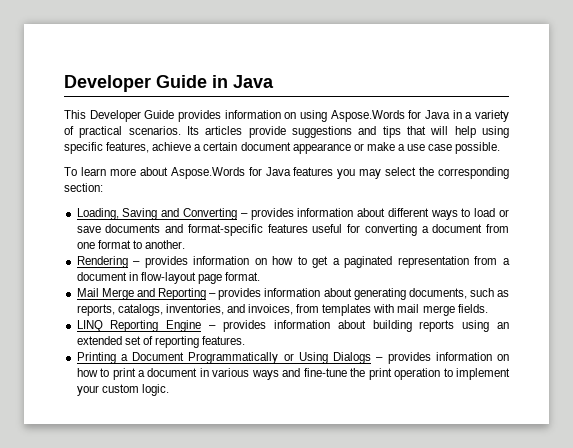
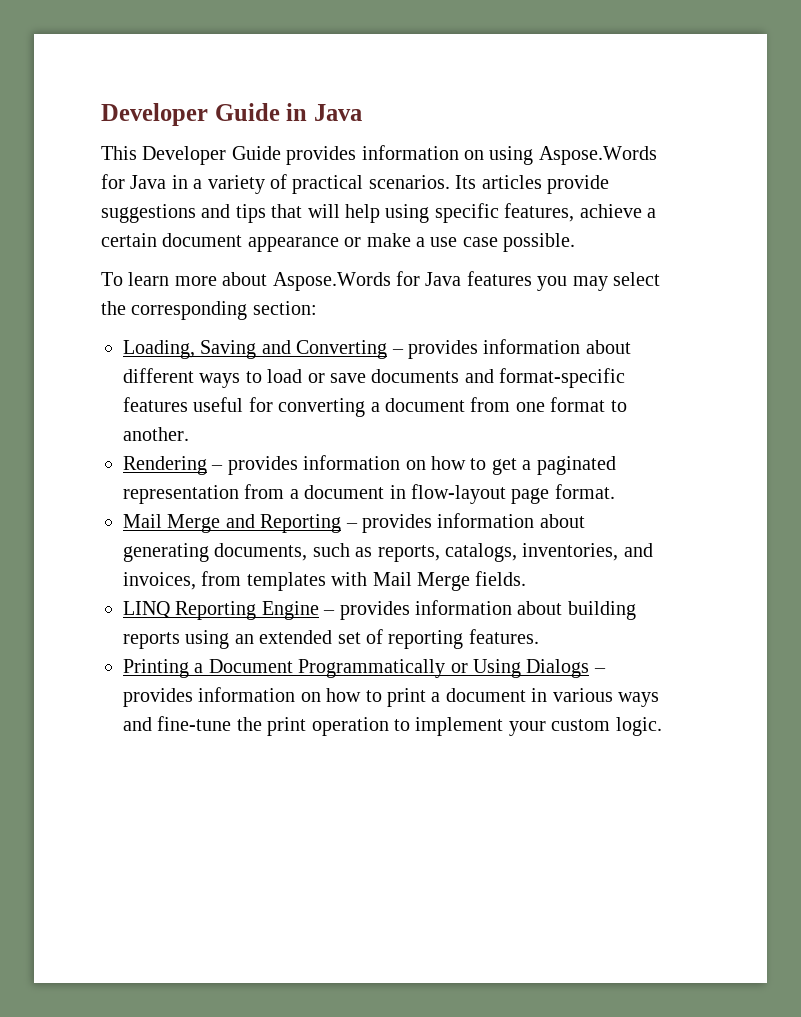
- Mail Merge and Reporting – provides information about generating documents, such as reports, catalogs, inventories, and invoices, from templates with mail merge fields.
+ Mail Merge and Reporting – provides information about generating documents, such as reports, catalogs, inventories, and invoices, from templates with Mail Merge fields.

